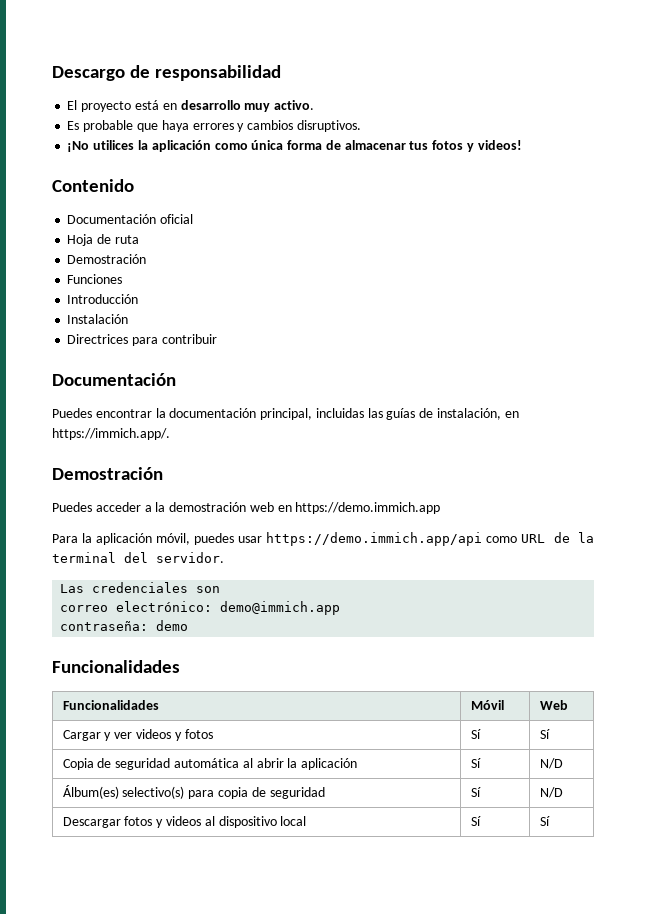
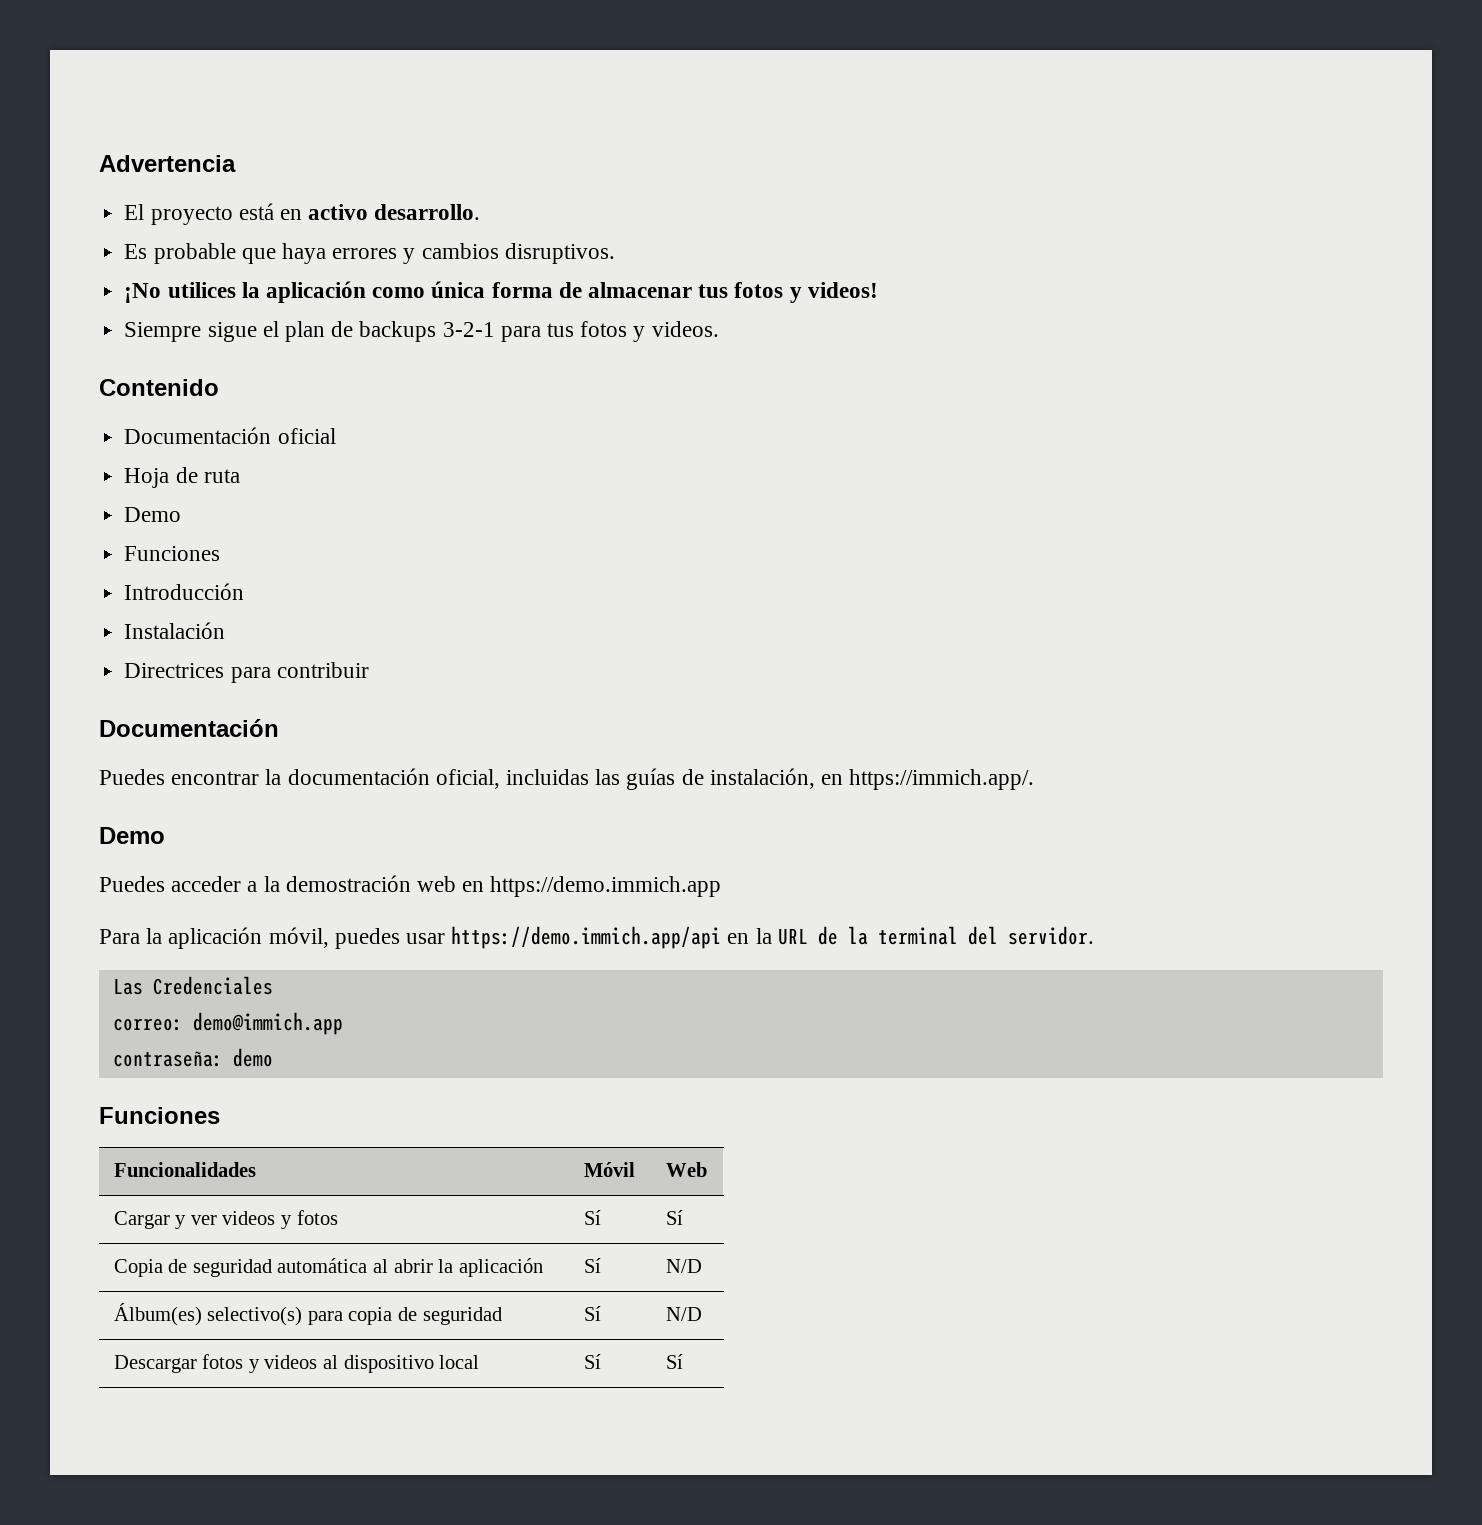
- Descargo de responsabilidad
+ Advertencia
- El proyecto está en desarrollo muy activo.
+ El proyecto está en activo desarrollo.
+ Siempre sigue el plan de backups 3-2-1 para tus fotos y videos.
  Hoja de ruta
- Demostración
+ Demo
- Puedes encontrar la documentación principal, incluidas las guías de instalación, en https://immich.app/.
- Demostración
+ Puedes encontrar la documentación oficial, incluidas las guías de instalación, en https://immich.app/.
+ Demo
- Para la aplicación móvil, puedes usar https://demo.immich.app/api como URL de la terminal del servidor.
+ Para la aplicación móvil, puedes usar https://demo.immich.app/api en la URL de la terminal del servidor.
- Las credenciales son
- correo electrónico: demo@immich.app
+ Las Credenciales
+ correo: demo@immich.app
  contraseña: demo
- Funcionalidades
+ Funciones

